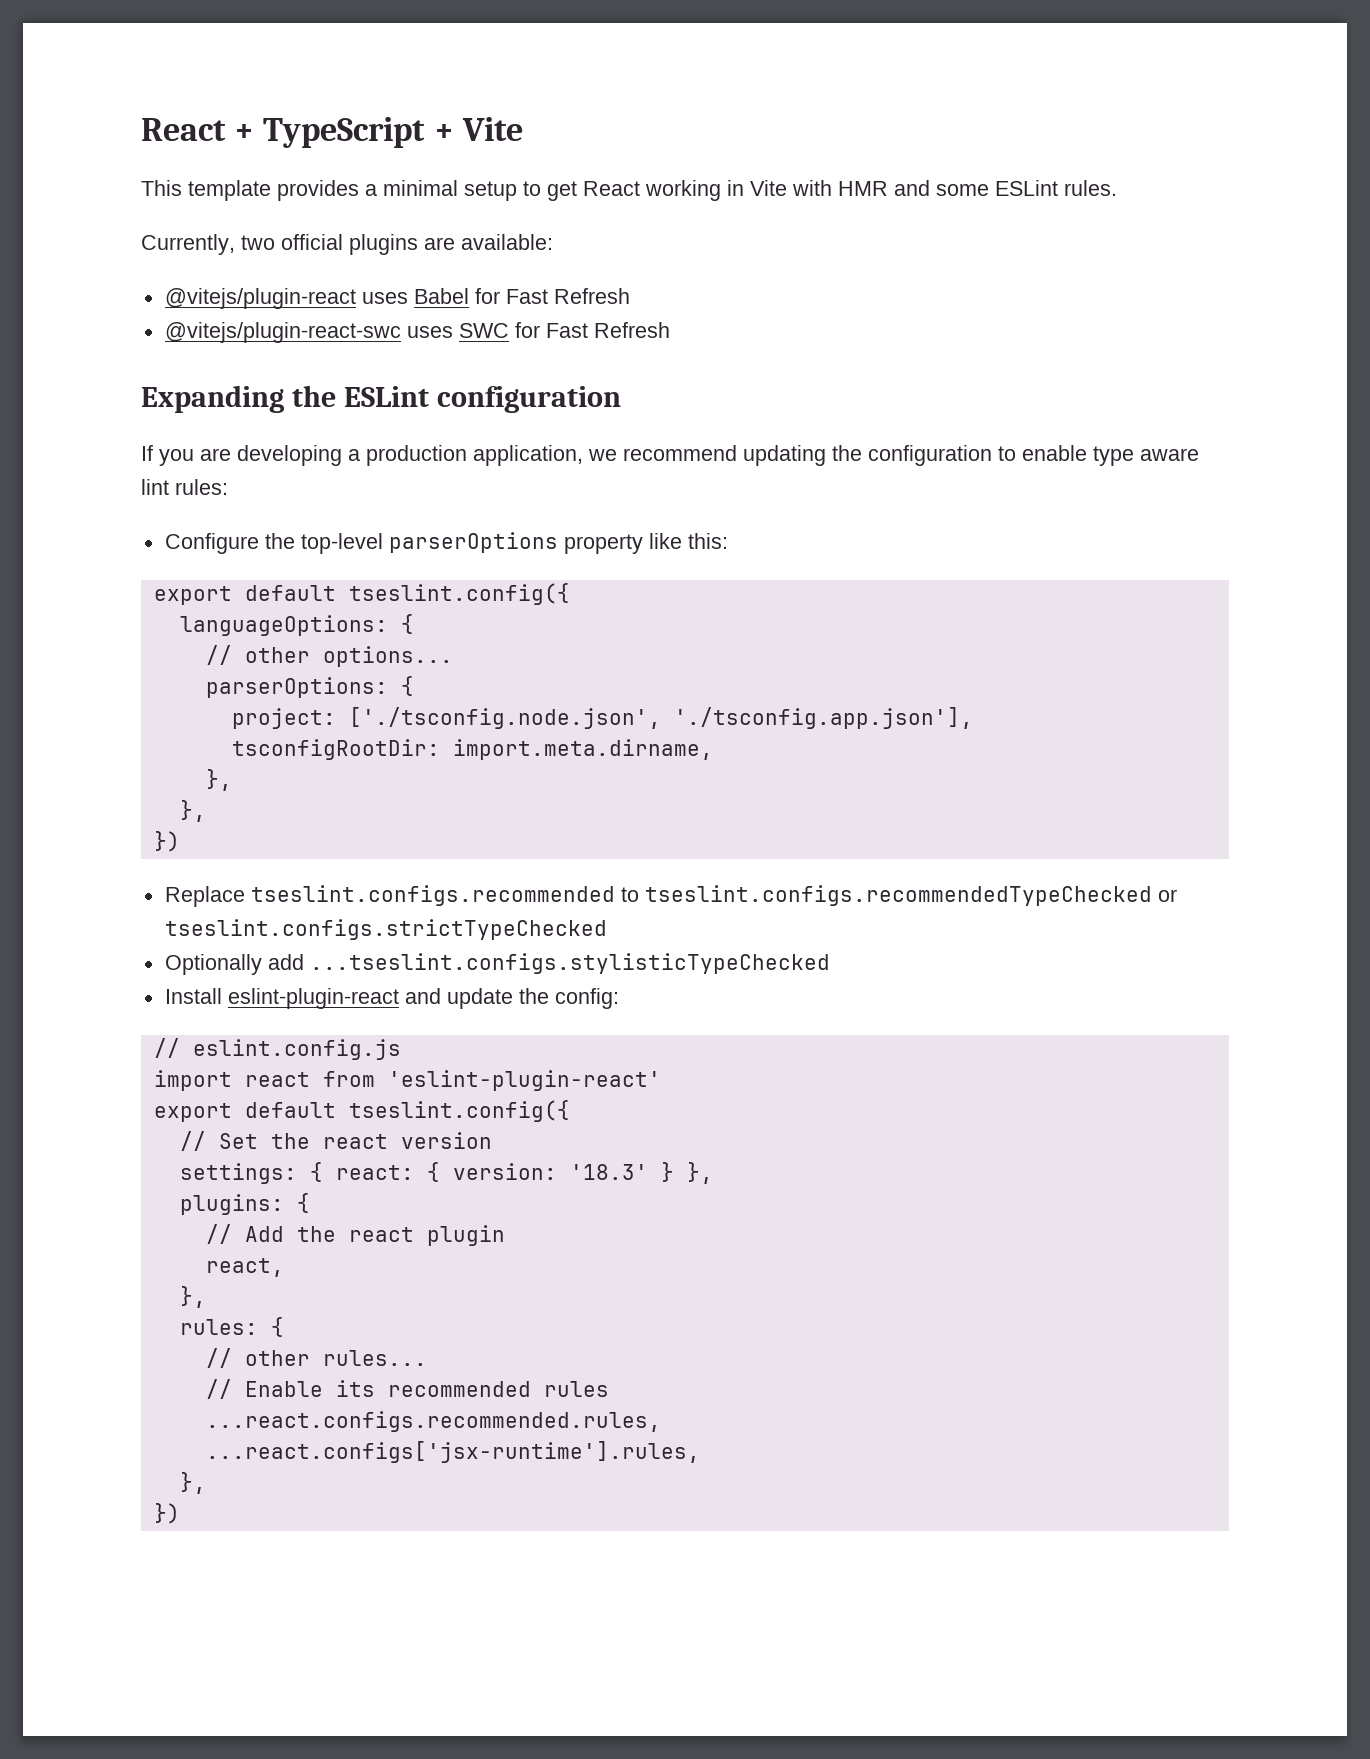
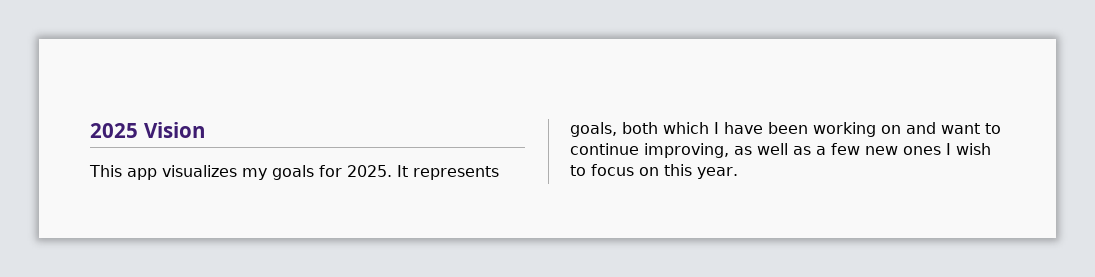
- React + TypeScript + Vite
- This template provides a minimal setup to get React working in Vite with HMR and some ESLint rules.
- Currently, two official plugins are available:
- @vitejs/plugin-react uses Babel for Fast Refresh
- @vitejs/plugin-react-swc uses SWC for Fast Refresh
- Expanding the ESLint configuration
- If you are developing a production application, we recommend updating the configuration to enable type aware lint rules:
- Configure the top-level parserOptions property like this:
- export default tseslint.config({
- languageOptions: {
- // other options...
- parserOptions: {
- project: ['./tsconfig.node.json', './tsconfig.app.json'],
- tsconfigRootDir: import.meta.dirname,
- },
- },
- })
- Replace tseslint.configs.recommended to tseslint.configs.recommendedTypeChecked or tseslint.configs.strictTypeChecked
- Optionally add ...tseslint.configs.stylisticTypeChecked
- Install eslint-plugin-react and update the config:
- // eslint.config.js
- import react from 'eslint-plugin-react'
- export default tseslint.config({
- // Set the react version
- settings: { react: { version: '18.3' } },
- plugins: {
- // Add the react plugin
- react,
- },
- rules: {
- // other rules...
- // Enable its recommended rules
- ...react.configs.recommended.rules,
- ...react.configs['jsx-runtime'].rules,
- },
- })
+ 2025 Vision
+ This app visualizes my goals for 2025. It represents goals, both which I have been working on and want to continue improving, as well as a few new ones I wish to focus on this year.

